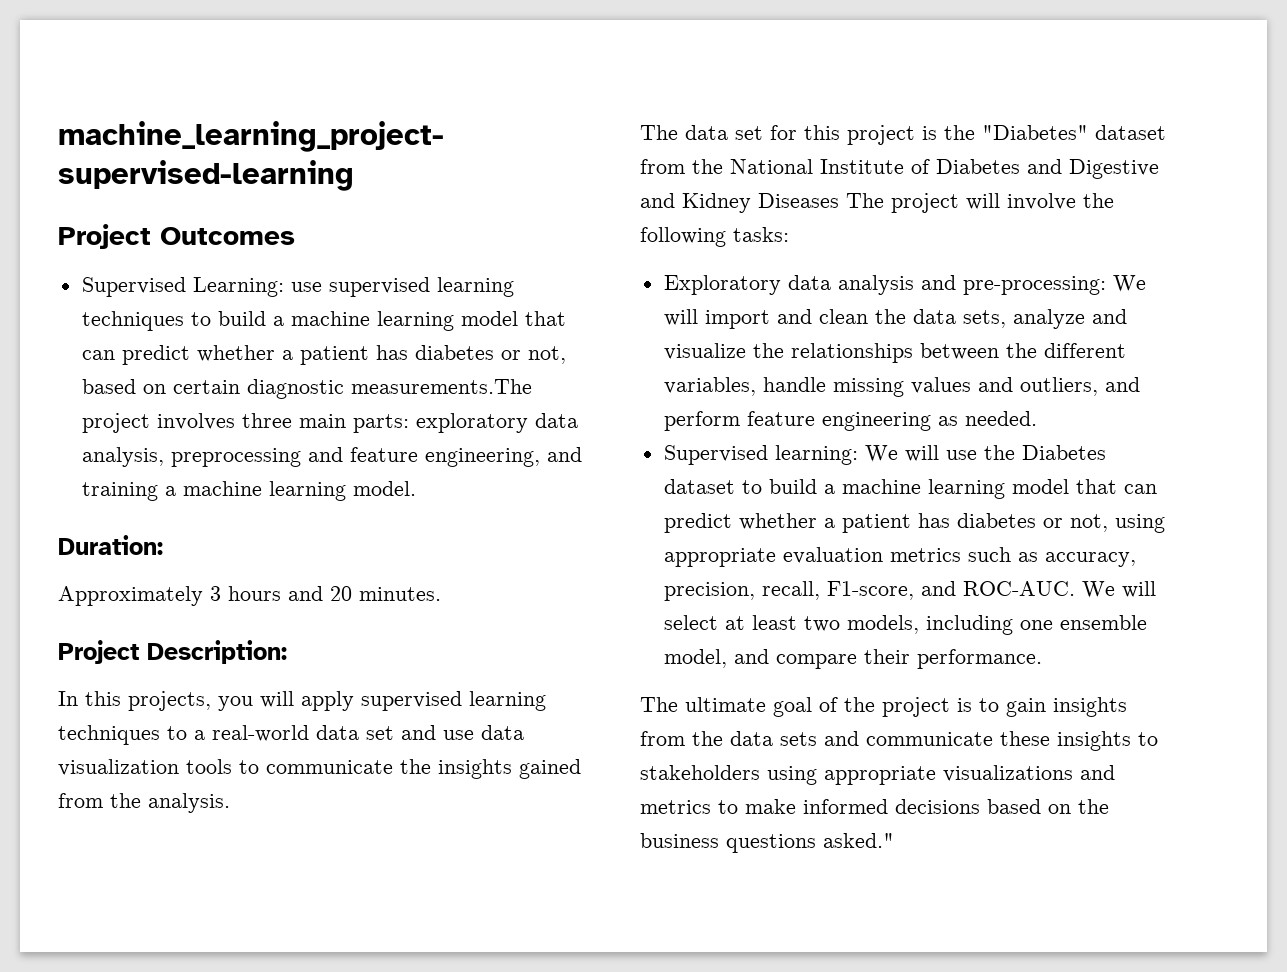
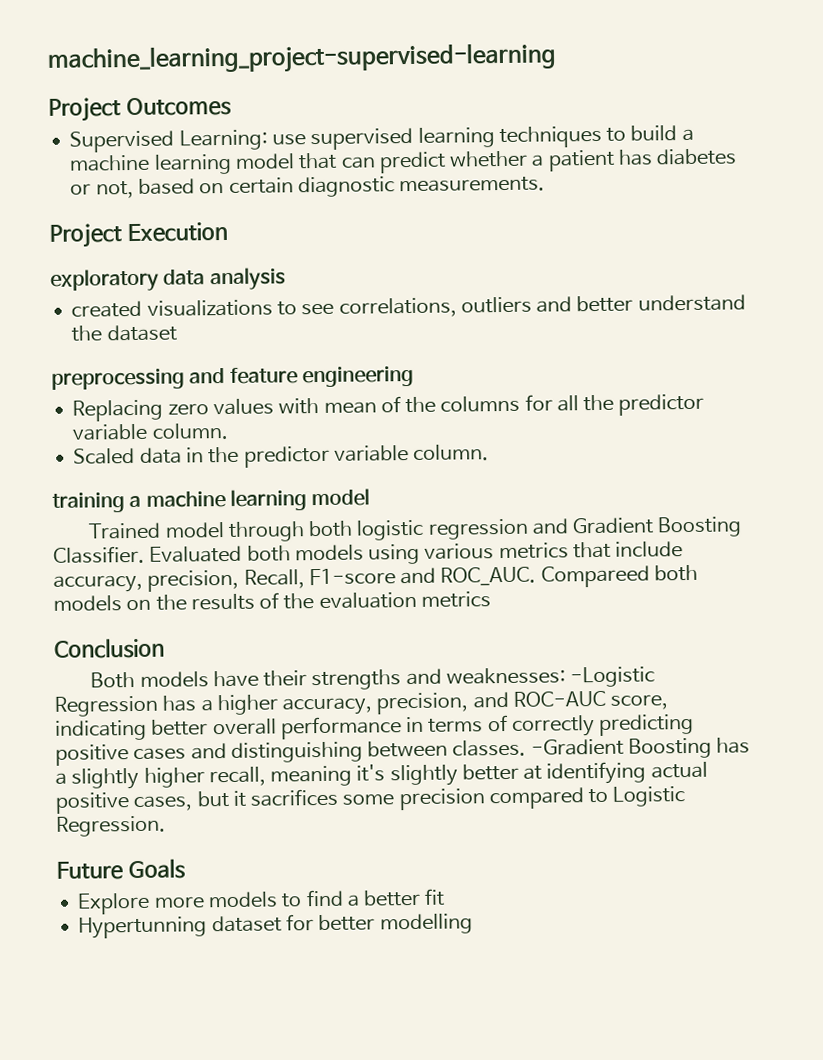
- Supervised Learning: use supervised learning techniques to build a machine learning model that can predict whether a patient has diabetes or not, based on certain diagnostic measurements.The project involves three main parts: exploratory data analysis, preprocessing and feature engineering, and training a machine learning model.
- Duration:
- Approximately 3 hours and 20 minutes.
- Project Description:
- In this projects, you will apply supervised learning techniques to a real-world data set and use data visualization tools to communicate the insights gained from the analysis.
- The data set for this project is the "Diabetes" dataset from the National Institute of Diabetes and Digestive and Kidney Diseases The project will involve the following tasks:
- Exploratory data analysis and pre-processing: We will import and clean the data sets, analyze and visualize the relationships between the different variables, handle missing values and outliers, and perform feature engineering as needed.
- Supervised learning: We will use the Diabetes dataset to build a machine learning model that can predict whether a patient has diabetes or not, using appropriate evaluation metrics such as accuracy, precision, recall, F1-score, and ROC-AUC. We will select at least two models, including one ensemble model, and compare their performance.
- The ultimate goal of the project is to gain insights from the data sets and communicate these insights to stakeholders using appropriate visualizations and metrics to make informed decisions based on the business questions asked."
+ Supervised Learning: use supervised learning techniques to build a machine learning model that can predict whether a patient has diabetes or not, based on certain diagnostic measurements.
+ Project Execution
+ exploratory data analysis
+ created visualizations to see correlations, outliers and better understand the dataset
+ preprocessing and feature engineering
+ Replacing zero values with mean of the columns for all the predictor variable column.
+ Scaled data in the predictor variable column.
+ training a machine learning model
+ Trained model through both logistic regression and Gradient Boosting Classifier. Evaluated both models using various metrics that include accuracy, precision, Recall, F1-score and ROC_AUC. Compareed both models on the results of the evaluation metrics
+ Conclusion
+ Both models have their strengths and weaknesses: -Logistic Regression has a higher accuracy, precision, and ROC-AUC score, indicating better overall performance in terms of correctly predicting positive cases and distinguishing between classes. -Gradient Boosting has a slightly higher recall, meaning it's slightly better at identifying actual positive cases, but it sacrifices some precision compared to Logistic Regression.
+ Future Goals
+ Explore more models to find a better fit
+ Hypertunning dataset for better modelling

